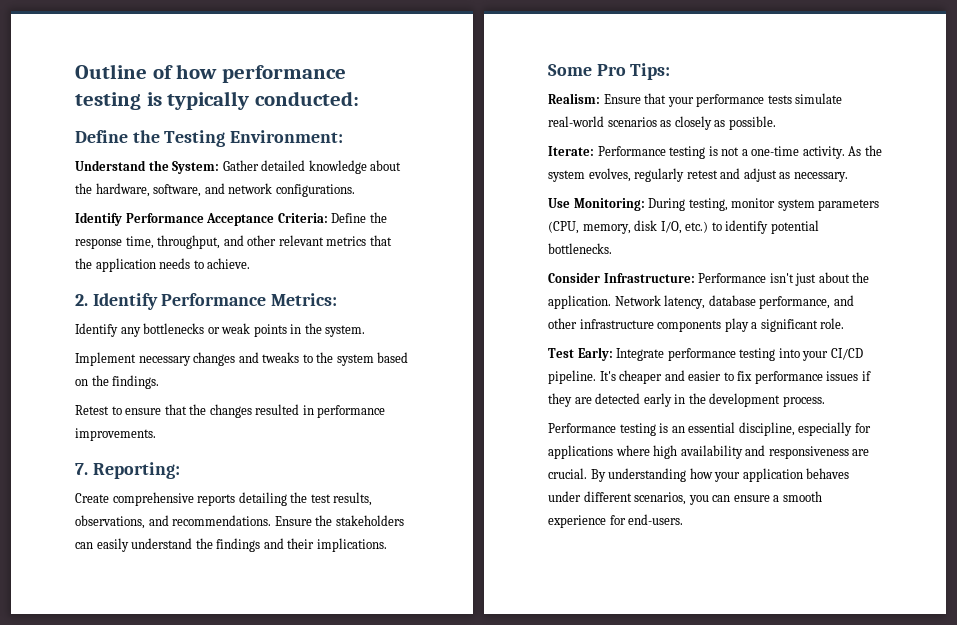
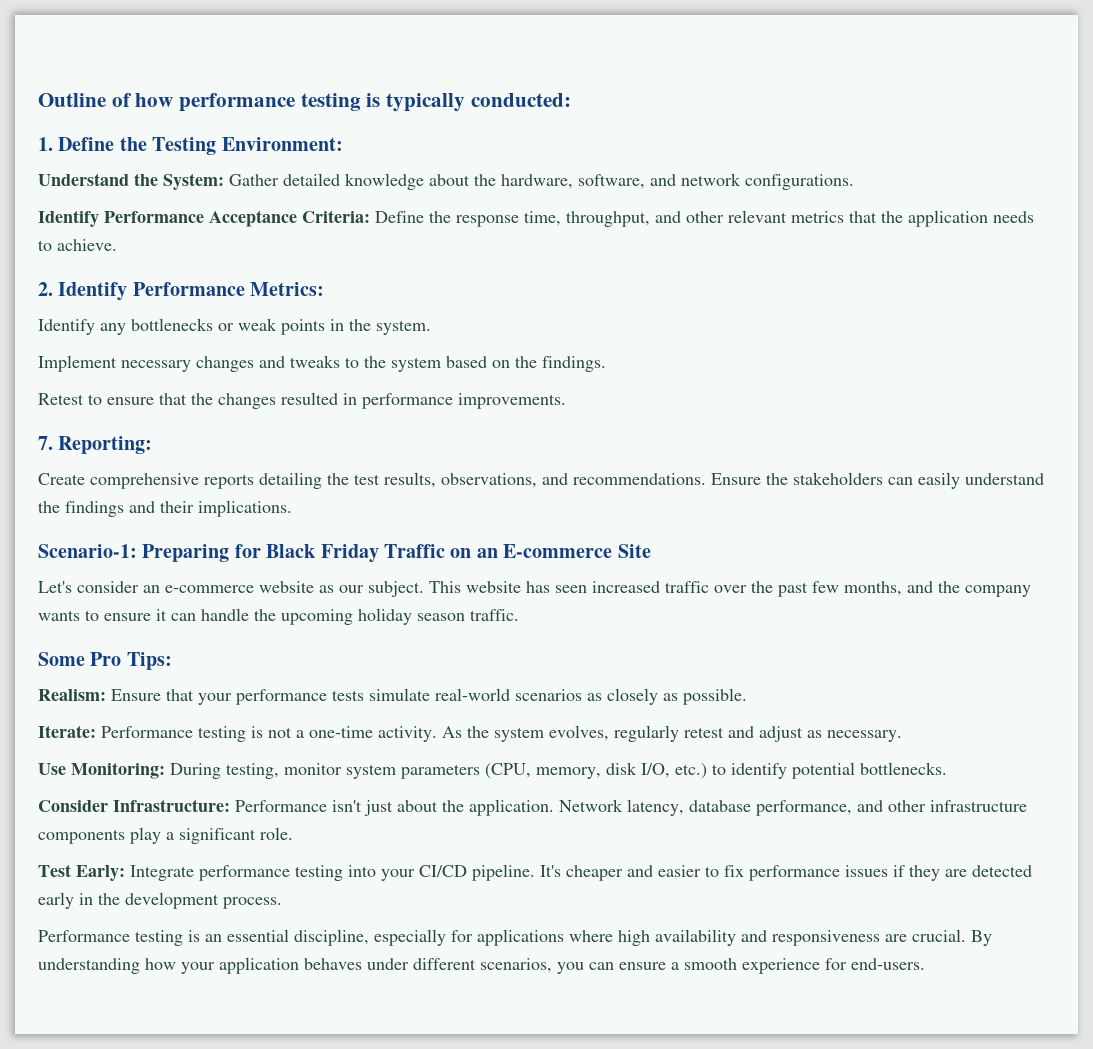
- Define the Testing Environment:
+ 1. Define the Testing Environment:
+ Scenario-1: Preparing for Black Friday Traffic on an E-commerce Site
+ Let's consider an e-commerce website as our subject. This website has seen increased traffic over the past few months, and the company wants to ensure it can handle the upcoming holiday season traffic.

